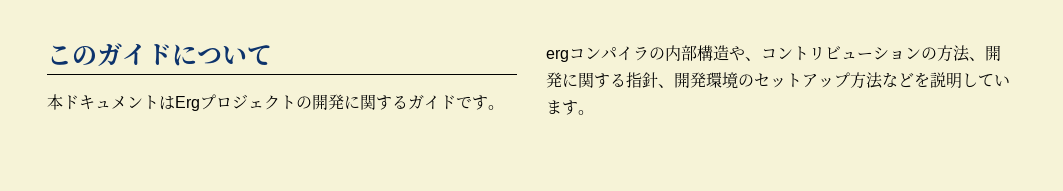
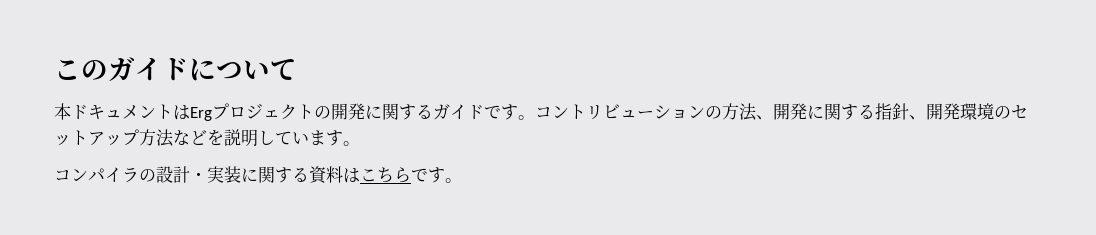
- 本ドキュメントはErgプロジェクトの開発に関するガイドです。ergコンパイラの内部構造や、コントリビューションの方法、開発に関する指針、開発環境のセットアップ方法などを説明しています。
+ 本ドキュメントはErgプロジェクトの開発に関するガイドです。コントリビューションの方法、開発に関する指針、開発環境のセットアップ方法などを説明しています。
+ コンパイラの設計・実装に関する資料はこちらです。

